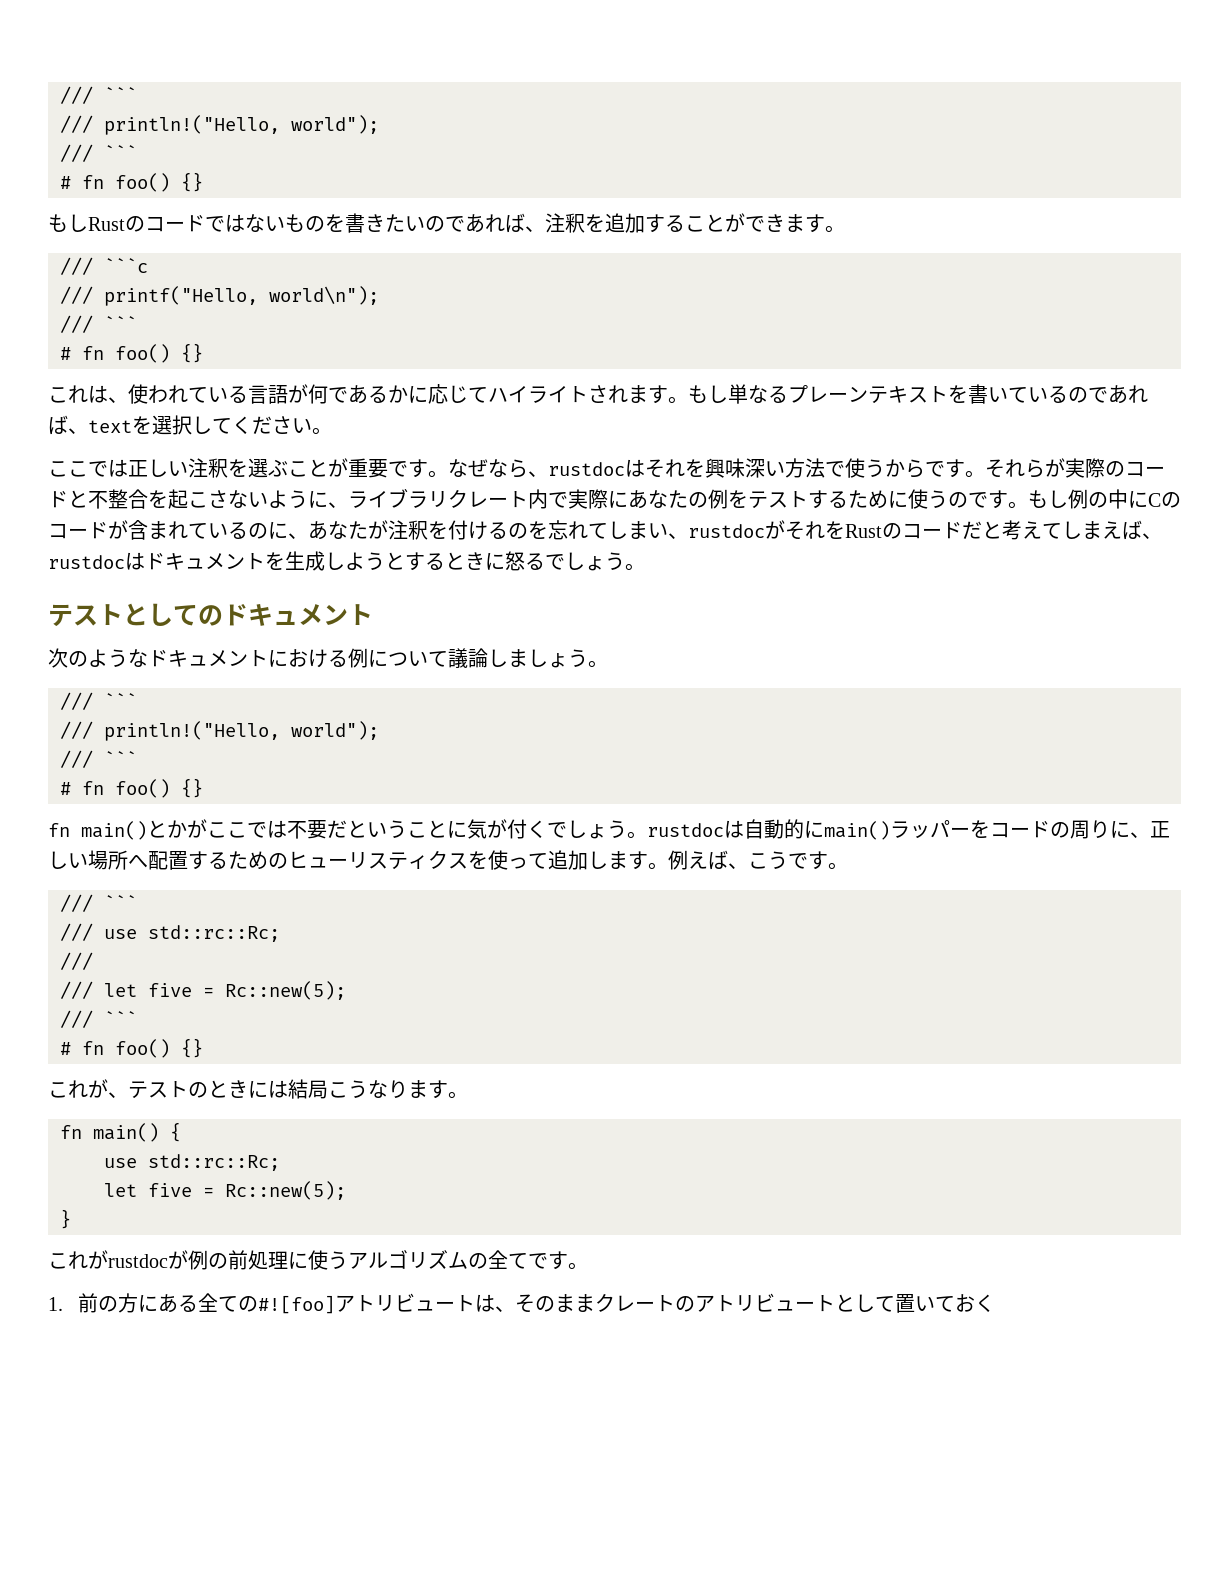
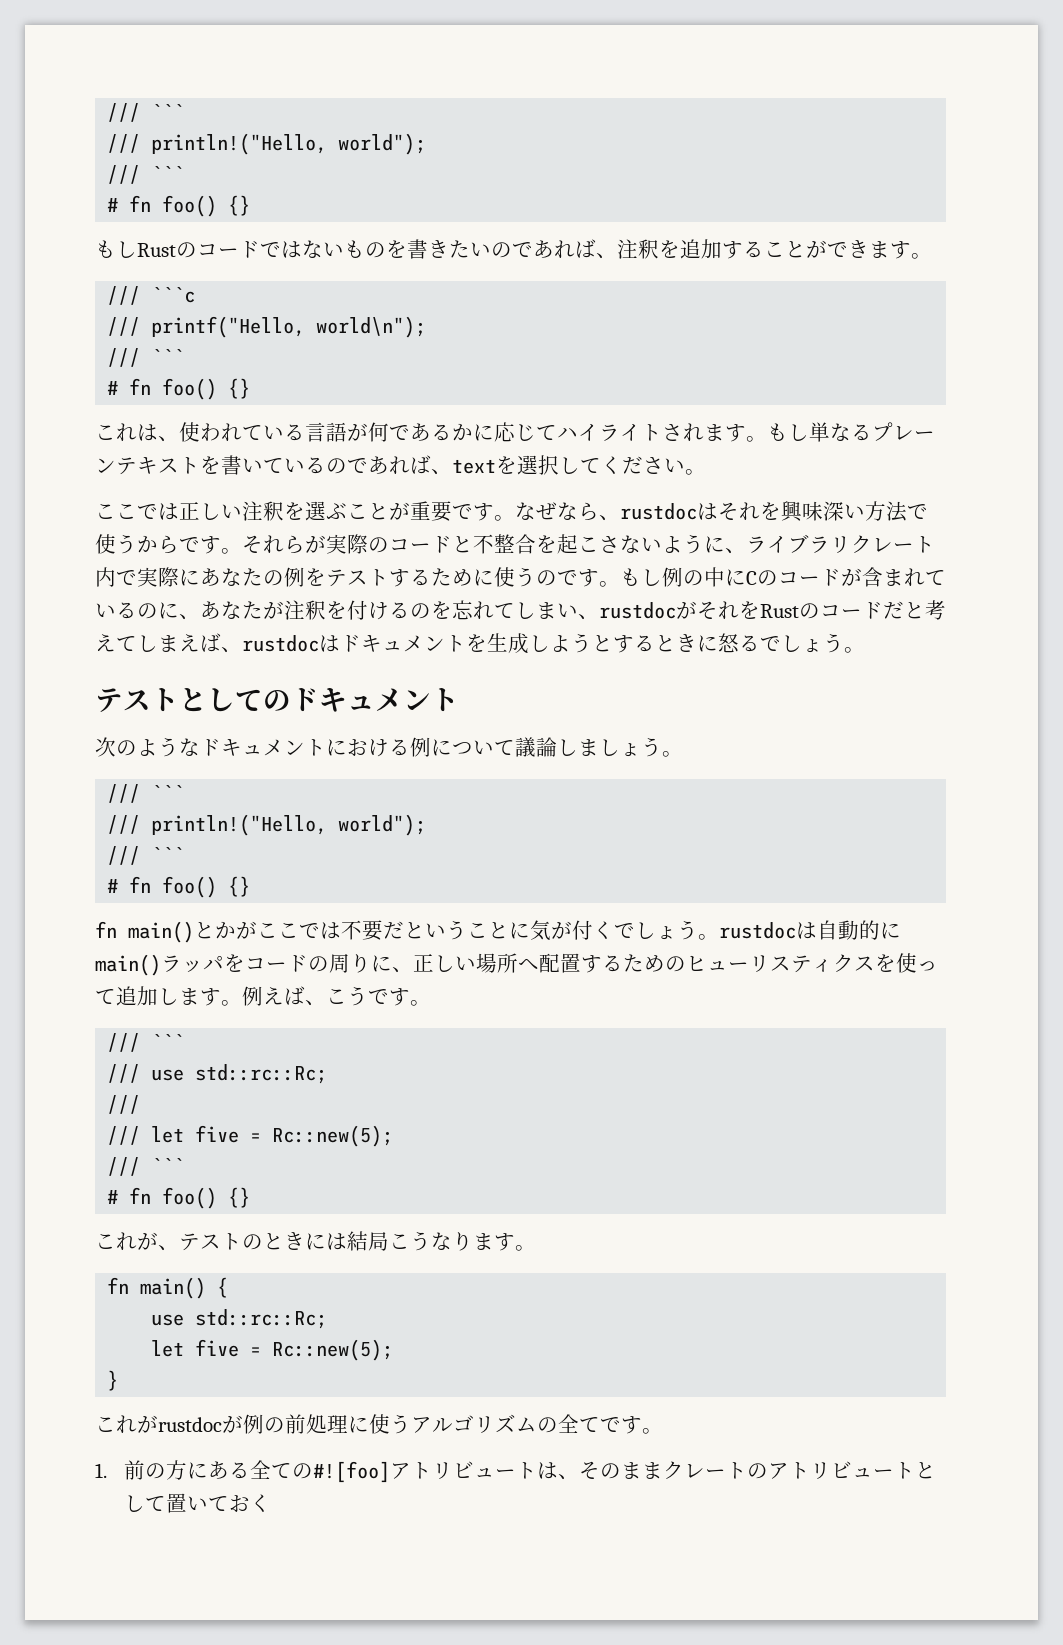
- fn main()とかがここでは不要だということに気が付くでしょう。rustdocは自動的にmain()ラッパーをコードの周りに、正しい場所へ配置するためのヒューリスティクスを使って追加します。
+ fn main()とかがここでは不要だということに気が付くでしょう。rustdocは自動的にmain()ラッパをコードの周りに、正しい場所へ配置するためのヒューリスティクスを使って追加します。

